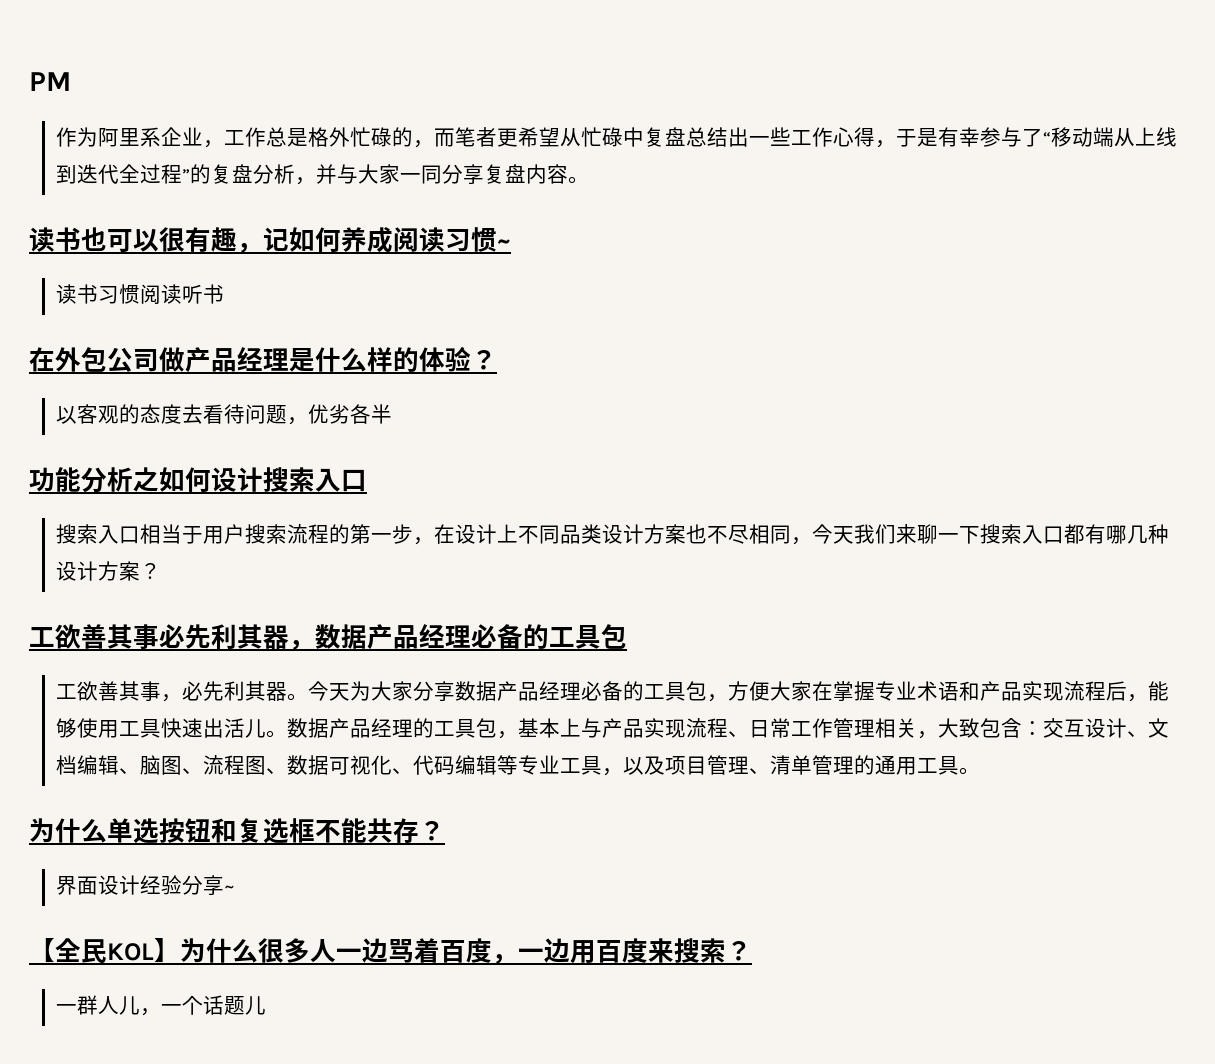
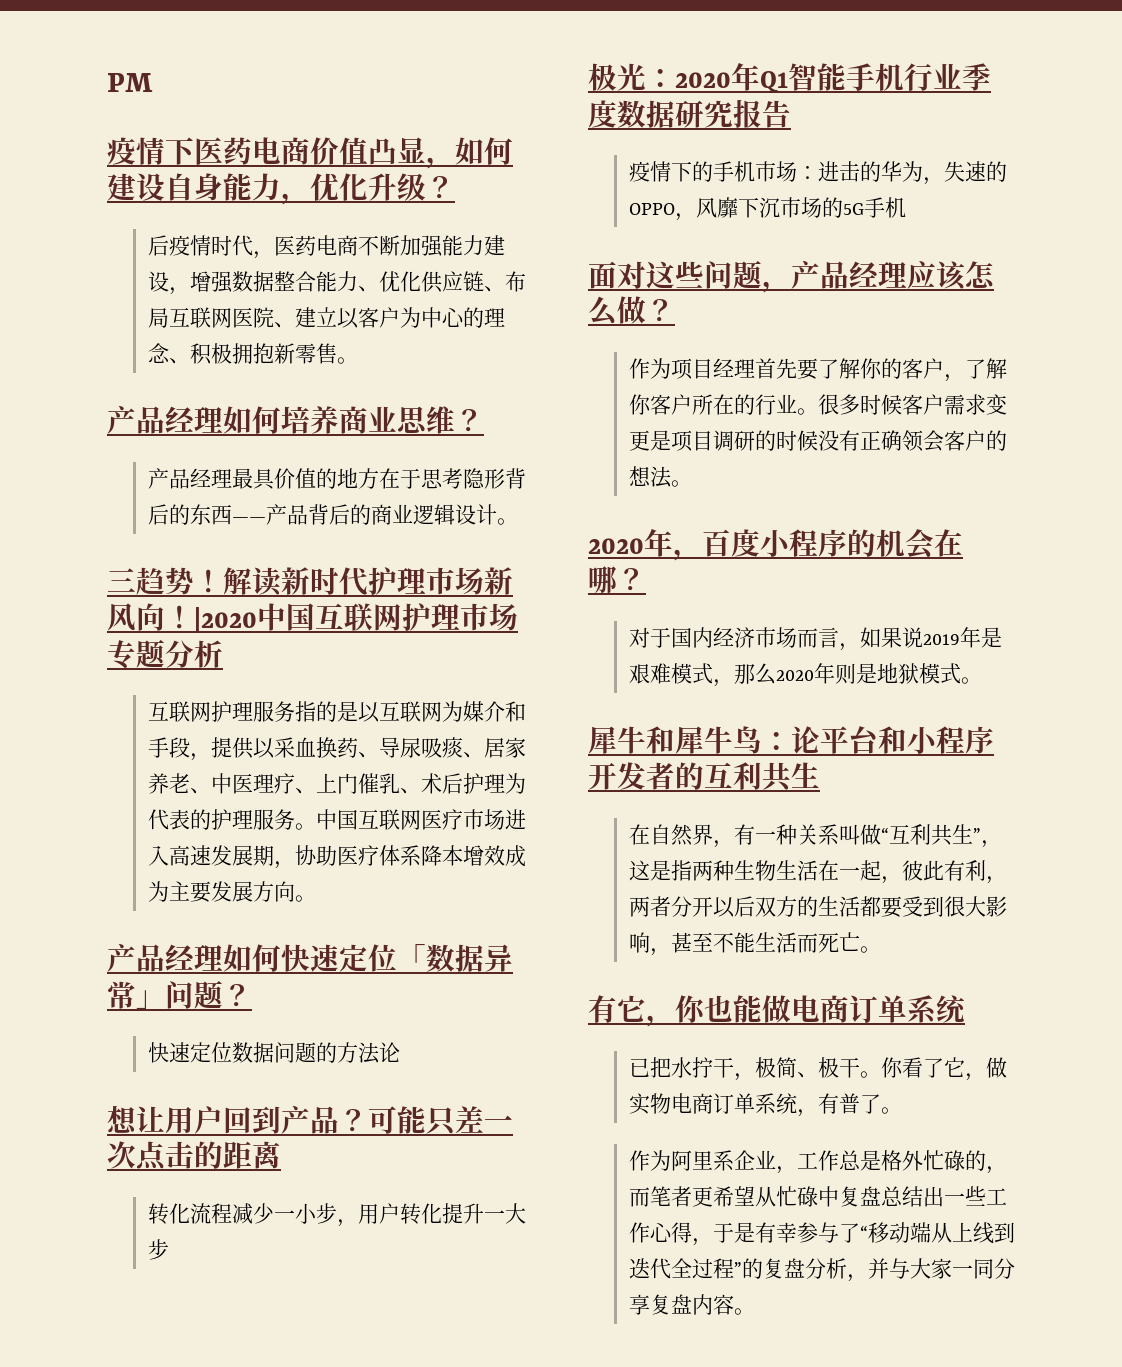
+ 疫情下医药电商价值凸显，如何建设自身能力，优化升级？
+ 后疫情时代，医药电商不断加强能力建设，增强数据整合能力、优化供应链、布局互联网医院、建立以客户为中心的理念、积极拥抱新零售。
+ 产品经理如何培养商业思维？
+ 产品经理最具价值的地方在于思考隐形背后的东西——产品背后的商业逻辑设计。
+ 三趋势！解读新时代护理市场新风向！|2020中国互联网护理市场专题分析
+ 互联网护理服务指的是以互联网为媒介和手段，提供以采血换药、导尿吸痰、居家养老、中医理疗、上门催乳、术后护理为代表的护理服务。中国互联网医疗市场进入高速发展期，协助医疗体系降本增效成为主要发展方向。
+ 产品经理如何快速定位「数据异常」问题？
+ 快速定位数据问题的方法论
+ 想让用户回到产品？可能只差一次点击的距离
+ 转化流程减少一小步，用户转化提升一大步
+ 极光：2020年Q1智能手机行业季度数据研究报告
+ 疫情下的手机市场：进击的华为，失速的OPPO，风靡下沉市场的5G手机
+ 面对这些问题，产品经理应该怎么做？
+ 作为项目经理首先要了解你的客户，了解你客户所在的行业。很多时候客户需求变更是项目调研的时候没有正确领会客户的想法。
+ 2020年，百度小程序的机会在哪？
+ 对于国内经济市场而言，如果说2019年是艰难模式，那么2020年则是地狱模式。
+ 犀牛和犀牛鸟：论平台和小程序开发者的互利共生
+ 在自然界，有一种关系叫做“互利共生”，这是指两种生物生活在一起，彼此有利，两者分开以后双方的生活都要受到很大影响，甚至不能生活而死亡。
+ 有它，你也能做电商订单系统
+ 已把水拧干，极简、极干。你看了它，做实物电商订单系统，有普了。
- 读书也可以很有趣，记如何养成阅读习惯~
- 读书习惯阅读听书
- 在外包公司做产品经理是什么样的体验？
- 以客观的态度去看待问题，优劣各半
- 功能分析之如何设计搜索入口
- 搜索入口相当于用户搜索流程的第一步，在设计上不同品类设计方案也不尽相同，今天我们来聊一下搜索入口都有哪几种设计方案？
- 工欲善其事必先利其器，数据产品经理必备的工具包
- 工欲善其事，必先利其器。今天为大家分享数据产品经理必备的工具包，方便大家在掌握专业术语和产品实现流程后，能够使用工具快速出活儿。数据产品经理的工具包，基本上与产品实现流程、日常工作管理相关，大致包含：交互设计、文档编辑、脑图、流程图、数据可视化、代码编辑等专业工具，以及项目管理、清单管理的通用工具。
- 为什么单选按钮和复选框不能共存？
- 界面设计经验分享~
- 【全民KOL】为什么很多人一边骂着百度，一边用百度来搜索？
- 一群人儿，一个话题儿

